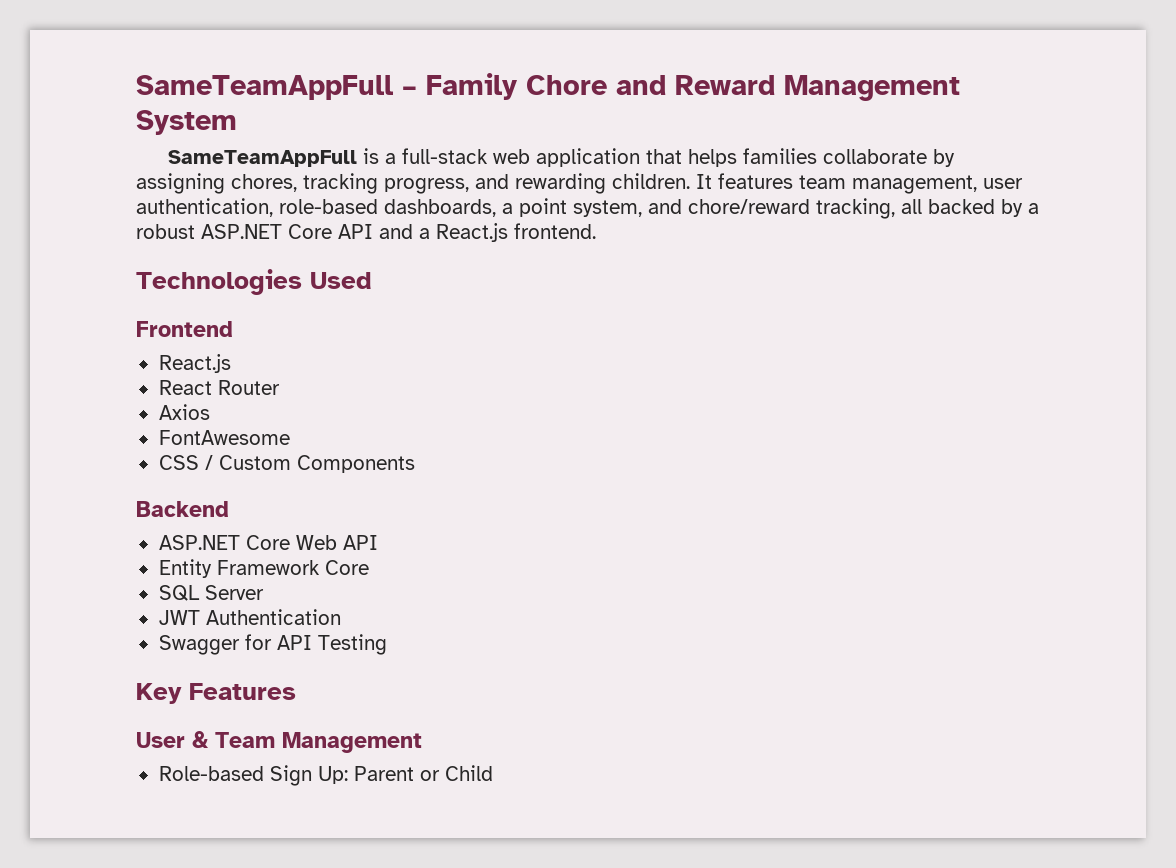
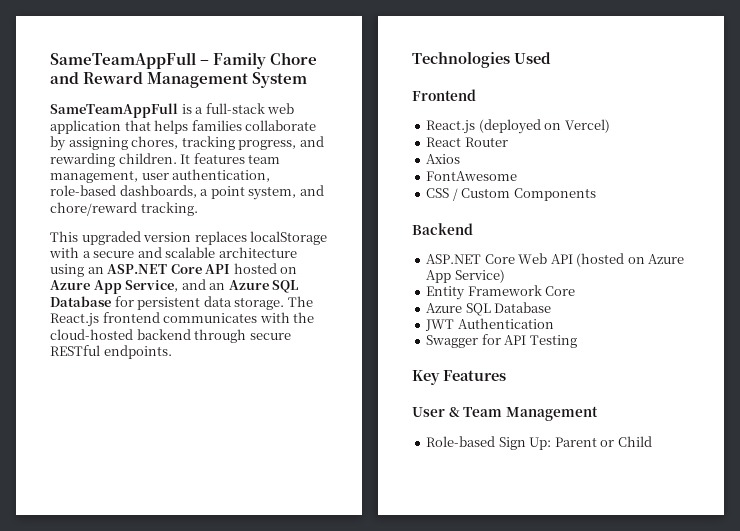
- It features team management, user authentication, role-based dashboards, a point system, and chore/reward tracking, all backed by a robust ASP.NET Core API and a React.js frontend.
+ It features team management, user authentication, role-based dashboards, a point system, and chore/reward tracking.
+ This upgraded version replaces localStorage with a secure and scalable architecture using an ASP.NET Core API hosted on Azure App Service, and an Azure SQL Database for persistent data storage. The React.js frontend communicates with the cloud-hosted backend through secure RESTful endpoints.
  Frontend
- React.js
+ React.js (deployed on Vercel)
- ASP.NET Core Web API
+ ASP.NET Core Web API (hosted on Azure App Service)
  Entity Framework Core
- SQL Server
+ Azure SQL Database

